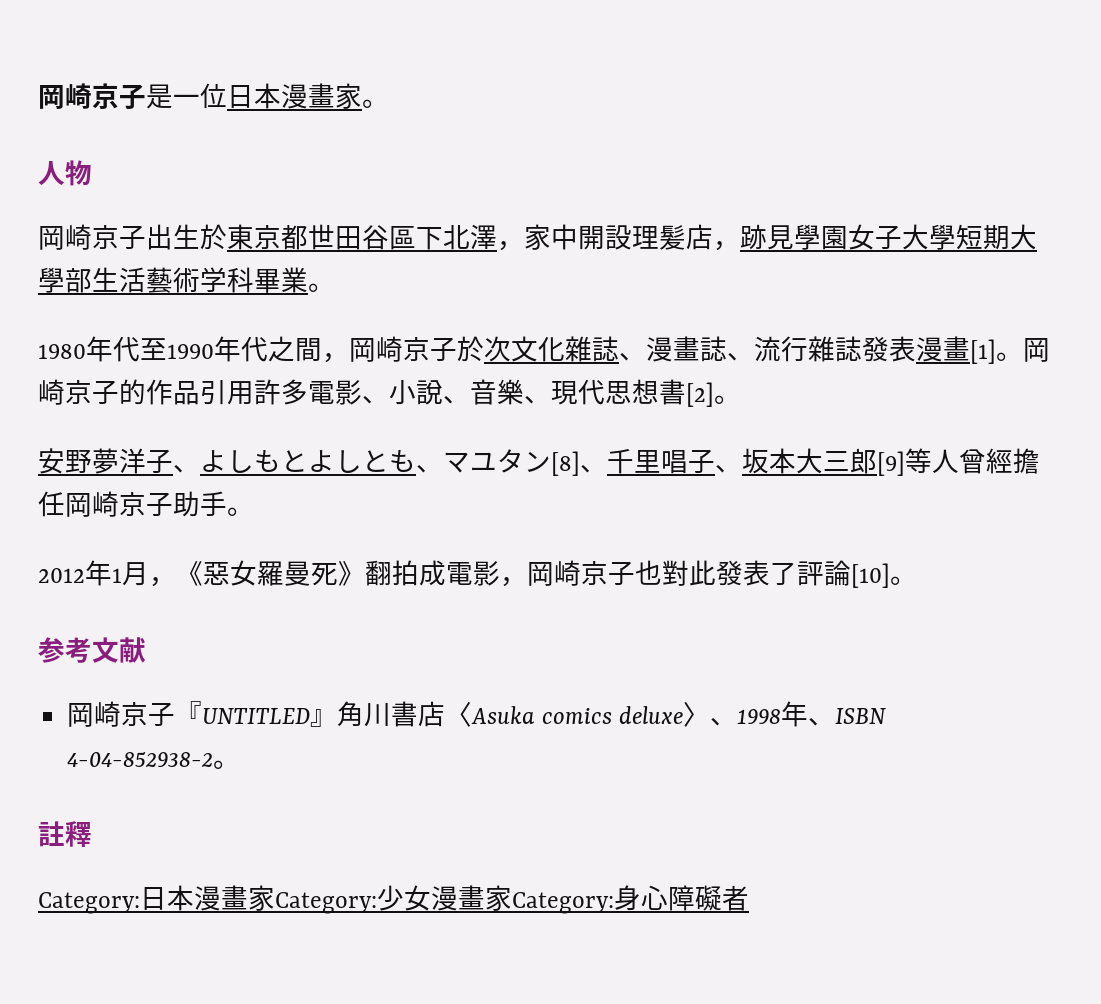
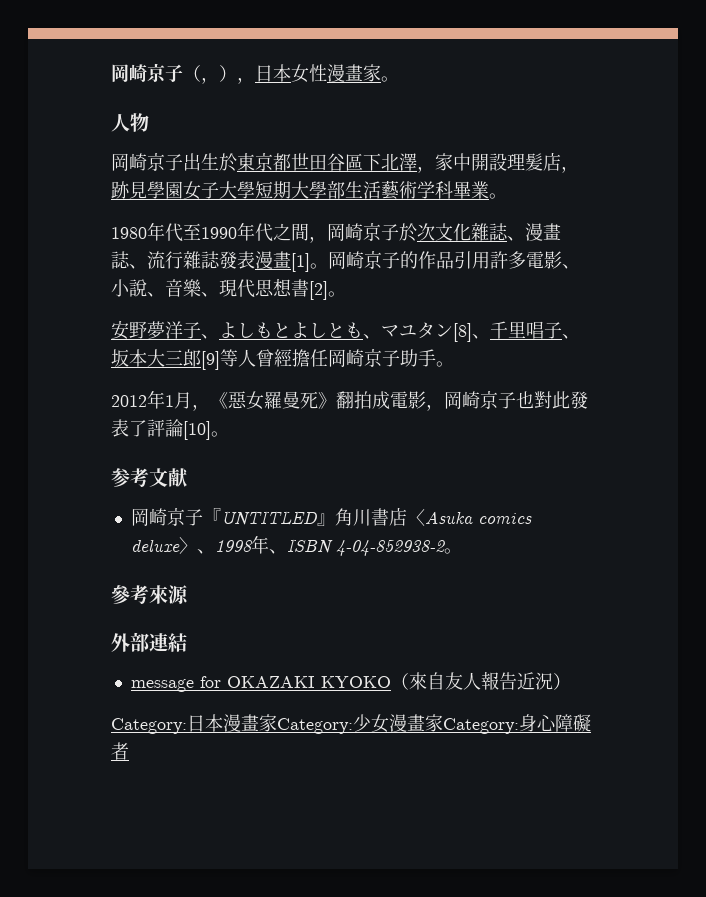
- 岡崎京子是一位日本漫畫家。
+ 岡崎京子（，），日本女性漫畫家。
- 註釋
+ 參考來源
+ 外部連結
+ message for OKAZAKI KYOKO（來自友人報告近況）

